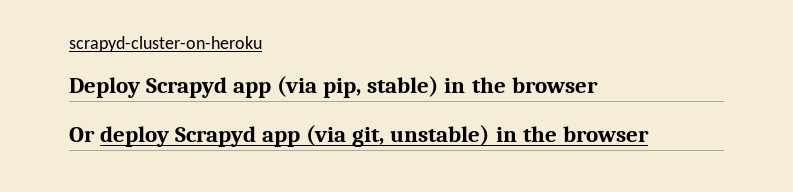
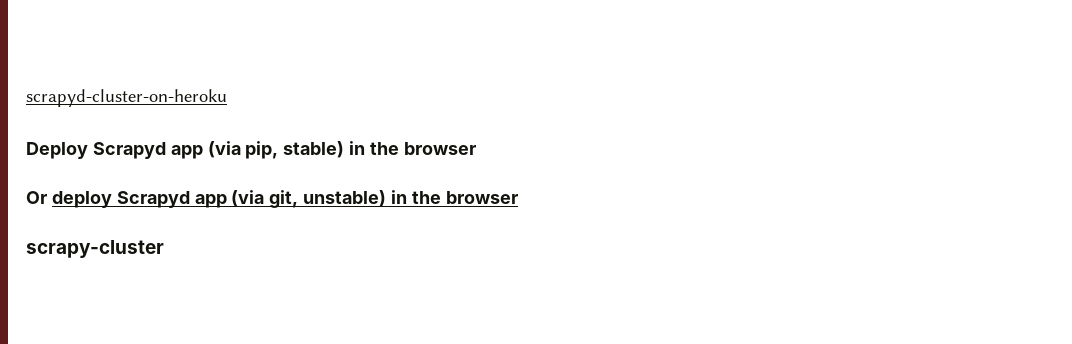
+ scrapy-cluster

